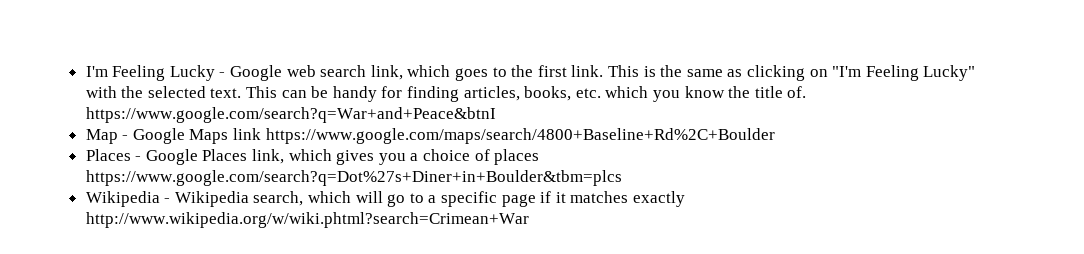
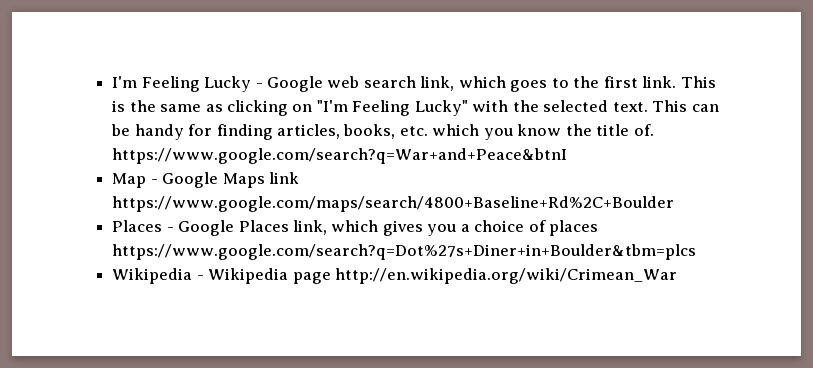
- Wikipedia - Wikipedia search, which will go to a specific page if it matches exactly http://www.wikipedia.org/w/wiki.phtml?search=Crimean+War
+ Wikipedia - Wikipedia page http://en.wikipedia.org/wiki/Crimean_War

